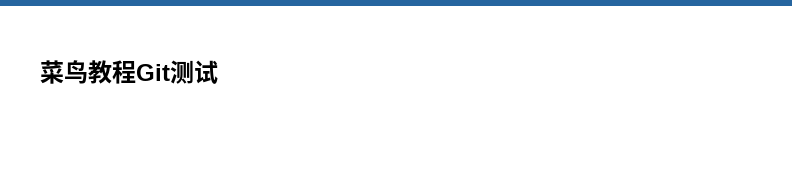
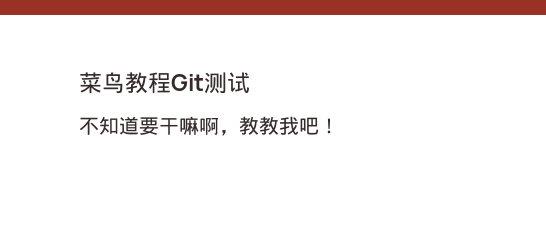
+ 不知道要干嘛啊，教教我吧！

